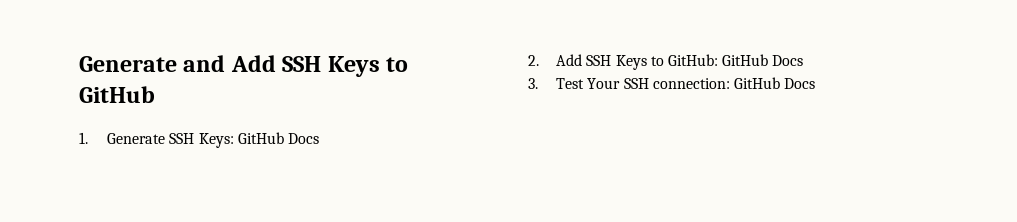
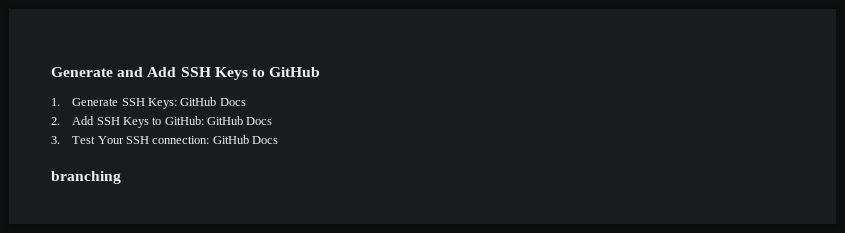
+ branching

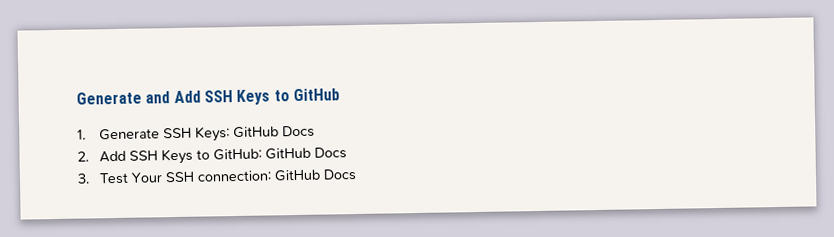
- branching

